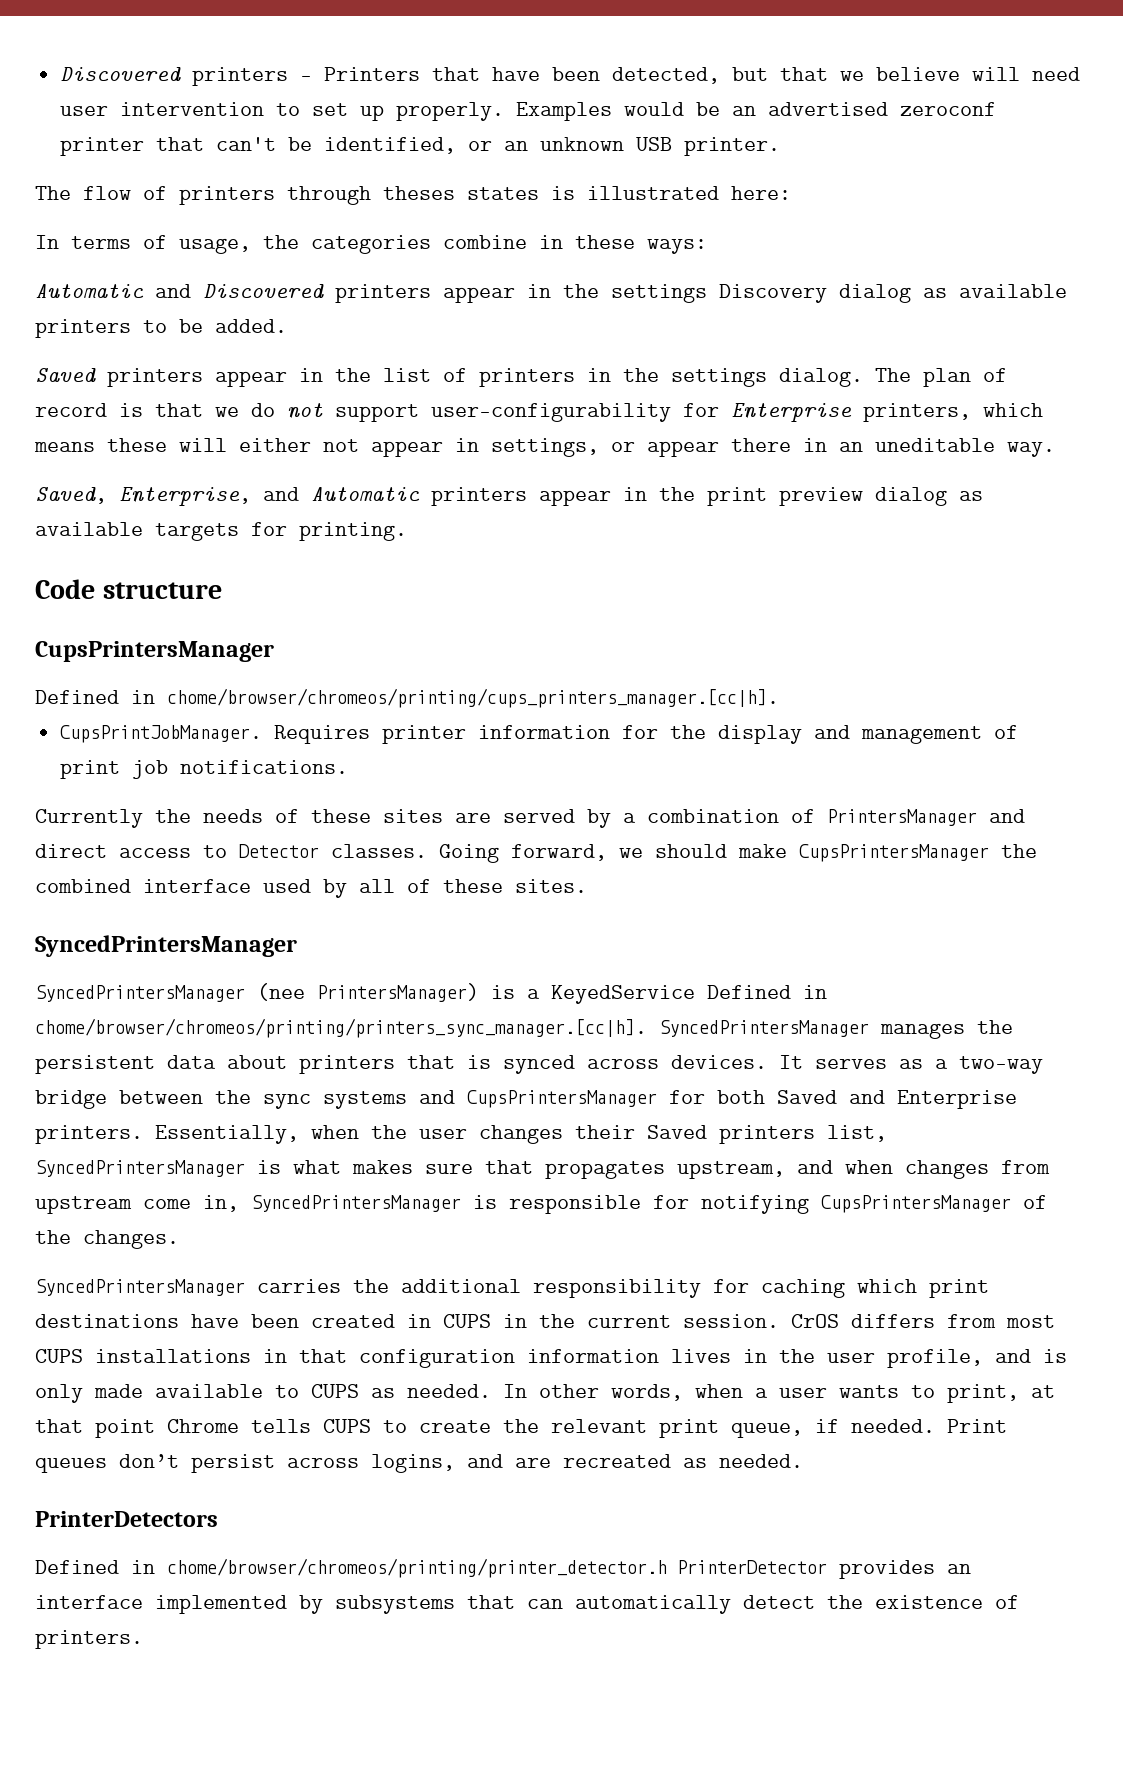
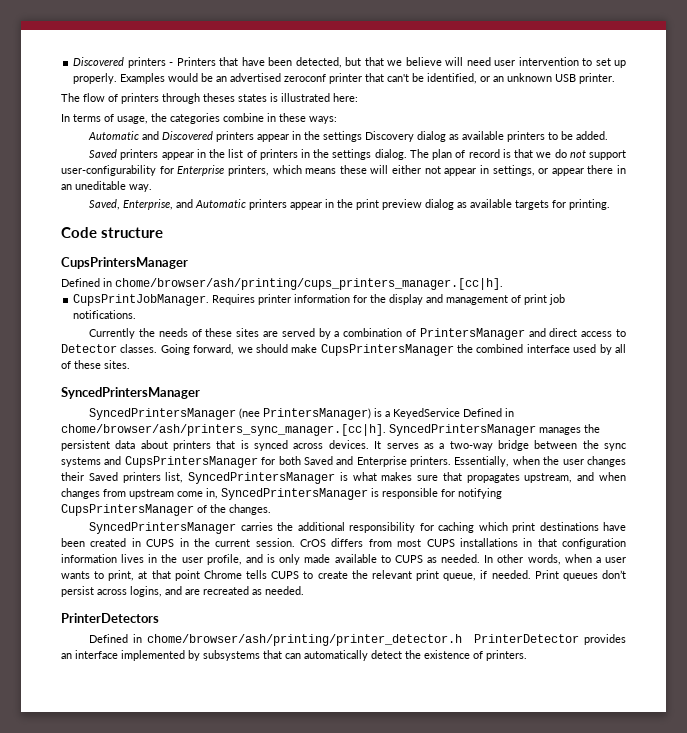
- Defined in chome/browser/chromeos/printing/cups_printers_manager.[cc|h].
+ Defined in chome/browser/ash/printing/cups_printers_manager.[cc|h].
- SyncedPrintersManager (nee PrintersManager) is a KeyedService Defined in chome/browser/chromeos/printing/printers_sync_manager.[cc|h]. SyncedPrintersManager manages the persistent data about printers that is synced across devices.
+ SyncedPrintersManager (nee PrintersManager) is a KeyedService Defined in chome/browser/ash/printers_sync_manager.[cc|h]. SyncedPrintersManager manages the persistent data about printers that is synced across devices.
- Defined in chome/browser/chromeos/printing/printer_detector.h PrinterDetector provides an interface implemented by subsystems that can automatically detect the existence of printers.
+ Defined in chome/browser/ash/printing/printer_detector.h PrinterDetector provides an interface implemented by subsystems that can automatically detect the existence of printers.

